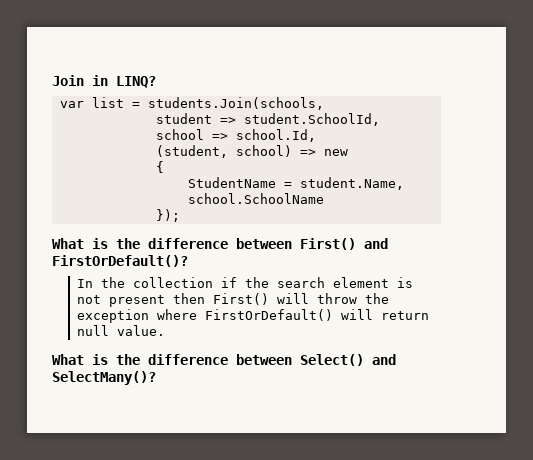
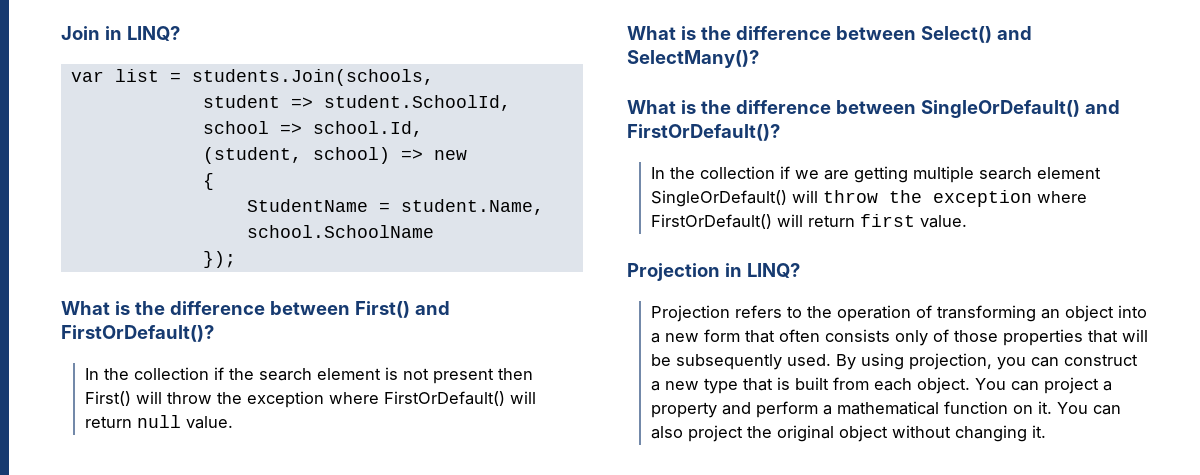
+ What is the difference between SingleOrDefault() and FirstOrDefault()?
+ In the collection if we are getting multiple search element SingleOrDefault() will throw the exception where FirstOrDefault() will return first value.
+ Projection in LINQ?
+ Projection refers to the operation of transforming an object into a new form that often consists only of those properties that will be subsequently used. By using projection, you can construct a new type that is built from each object. You can project a property and perform a mathematical function on it. You can also project the original object without changing it.

